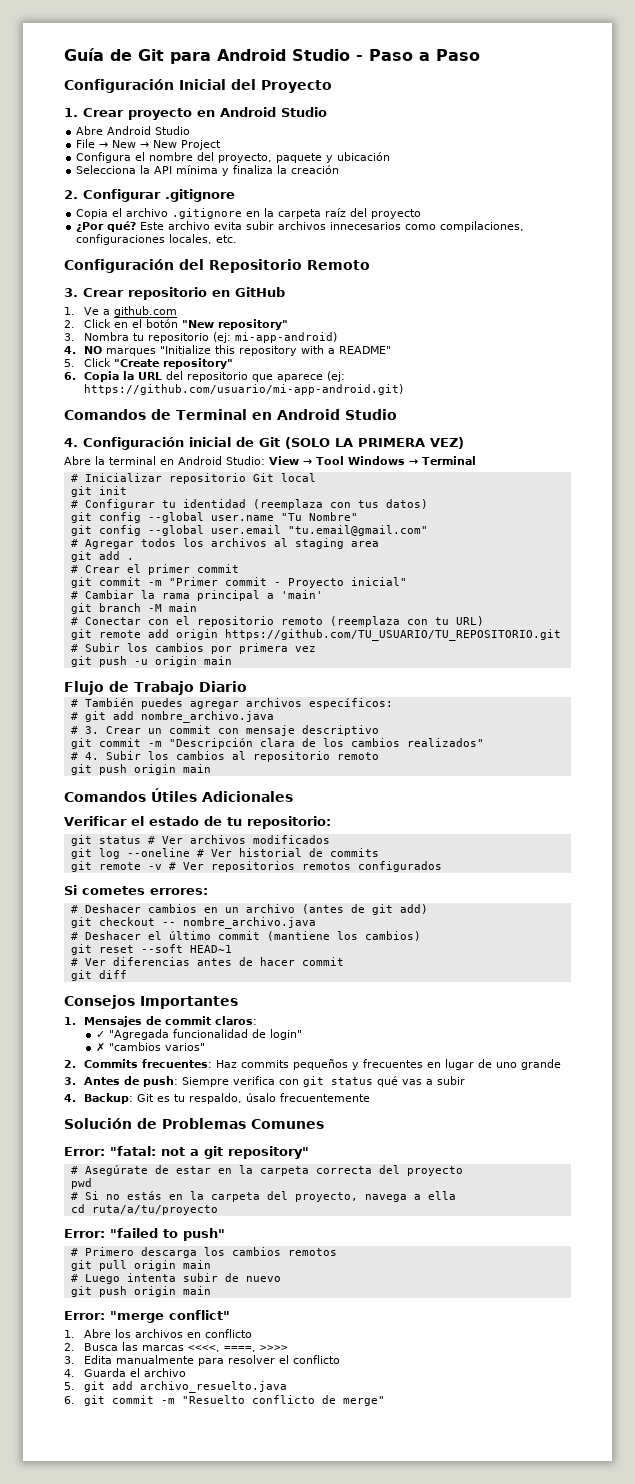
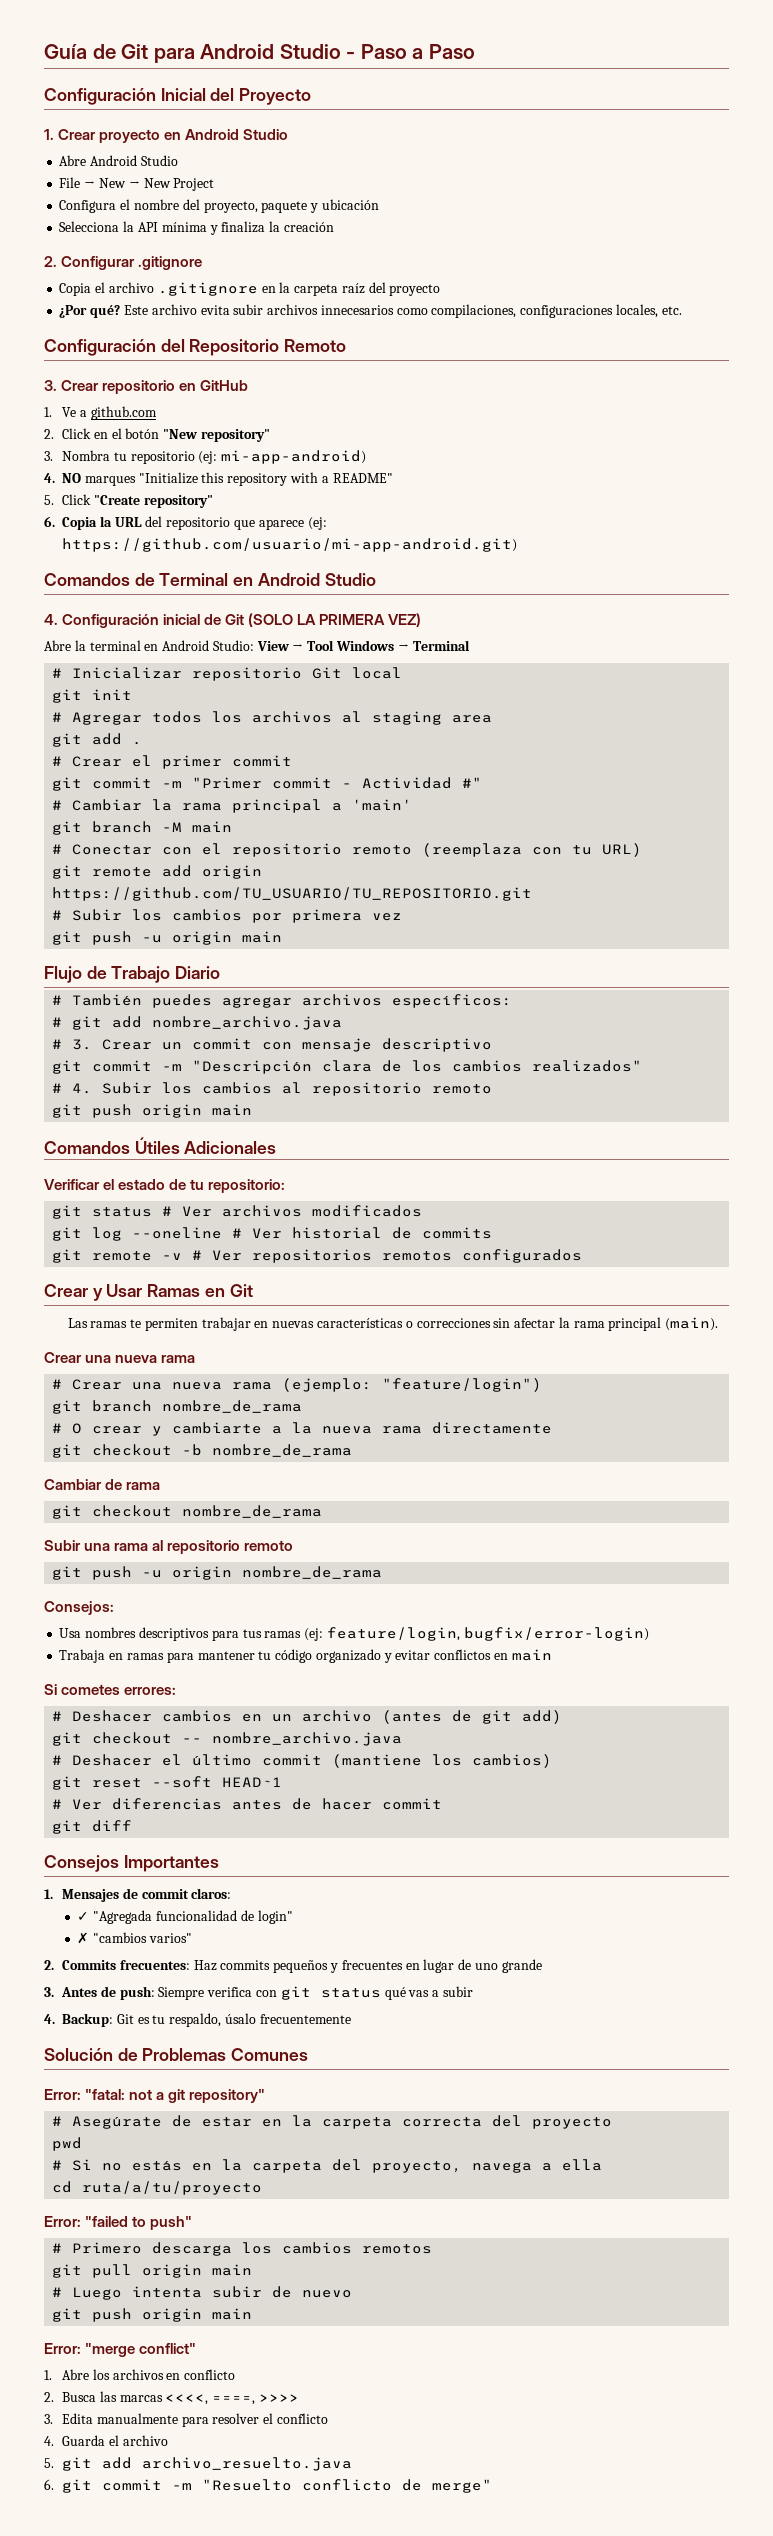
- # Configurar tu identidad (reemplaza con tus datos)
- git config --global user.name "Tu Nombre"
- git config --global user.email "tu.email@gmail.com"
- git commit -m "Primer commit - Proyecto inicial"
+ git commit -m "Primer commit - Actividad #"
+ Crear y Usar Ramas en Git
+ Las ramas te permiten trabajar en nuevas características o correcciones sin afectar la rama principal (main).
+ Crear una nueva rama
+ # Crear una nueva rama (ejemplo: "feature/login")
+ git branch nombre_de_rama
+ # O crear y cambiarte a la nueva rama directamente
+ git checkout -b nombre_de_rama
+ Cambiar de rama
+ git checkout nombre_de_rama
+ Subir una rama al repositorio remoto
+ git push -u origin nombre_de_rama
+ Consejos:
+ Usa nombres descriptivos para tus ramas (ej: feature/login, bugfix/error-login)
+ Trabaja en ramas para mantener tu código organizado y evitar conflictos en main

